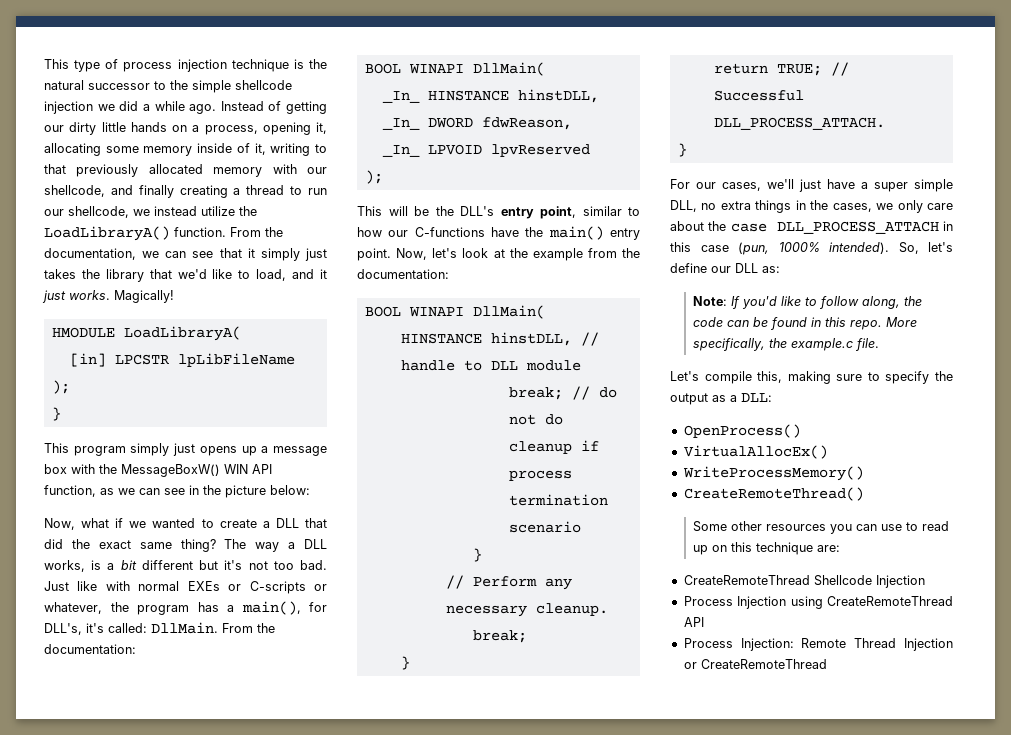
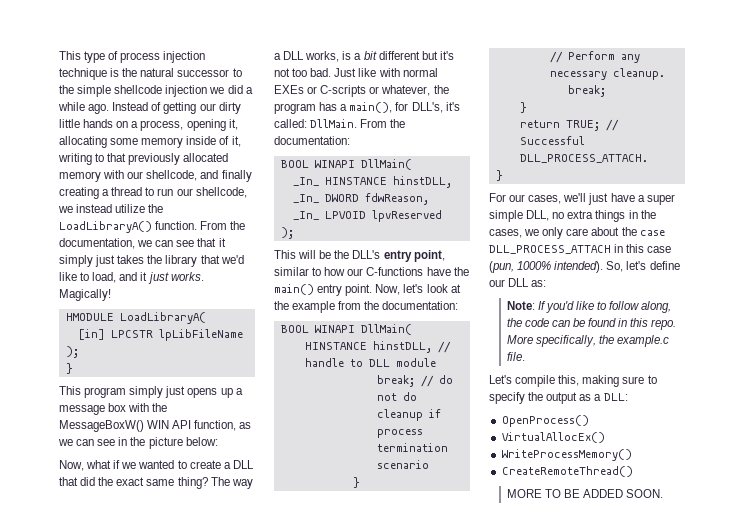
- Some other resources you can use to read up on this technique are:
- CreateRemoteThread Shellcode Injection
- Process Injection using CreateRemoteThread API
- Process Injection: Remote Thread Injection or CreateRemoteThread
+ MORE TO BE ADDED SOON.

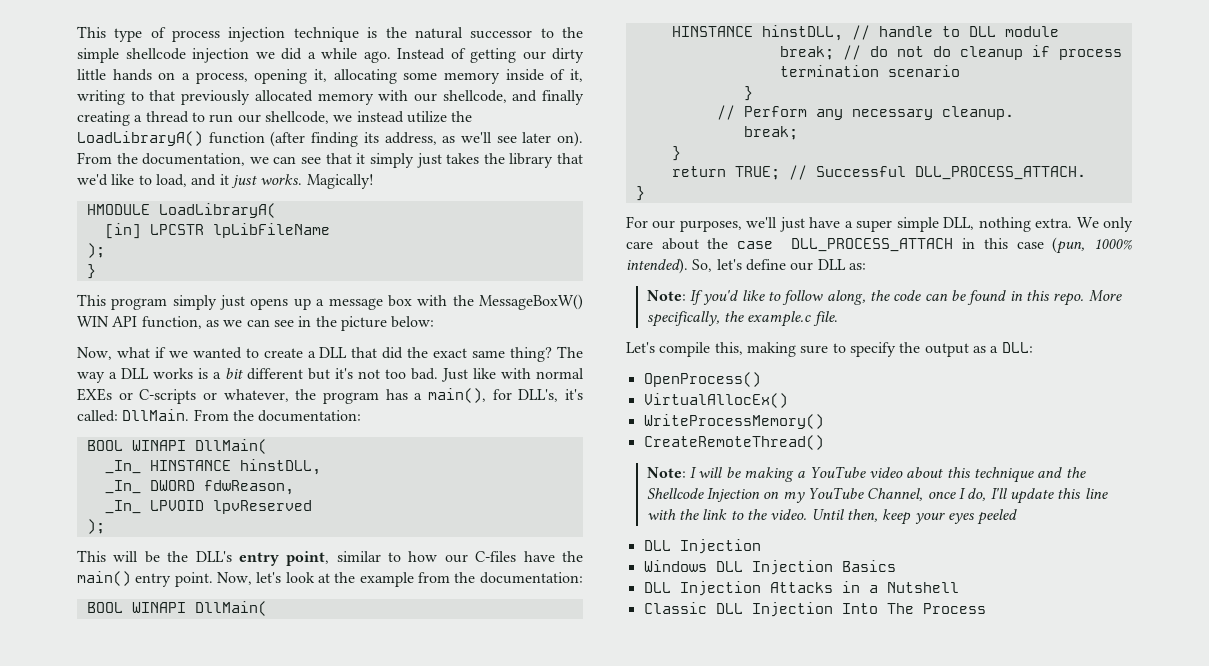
- Instead of getting our dirty little hands on a process, opening it, allocating some memory inside of it, writing to that previously allocated memory with our shellcode, and finally creating a thread to run our shellcode, we instead utilize the LoadLibraryA() function.
+ Instead of getting our dirty little hands on a process, opening it, allocating some memory inside of it, writing to that previously allocated memory with our shellcode, and finally creating a thread to run our shellcode, we instead utilize the LoadLibraryA() function (after finding its address, as we'll see later on).
- The way a DLL works, is a bit different but it's not too bad.
+ The way a DLL works is a bit different but it's not too bad.
- This will be the DLL's entry point, similar to how our C-functions have the main() entry point.
+ This will be the DLL's entry point, similar to how our C-files have the main() entry point.
- For our cases, we'll just have a super simple DLL, no extra things in the cases, we only care about the case DLL_PROCESS_ATTACH in this case (pun, 1000% intended).
+ For our purposes, we'll just have a super simple DLL, nothing extra. We only care about the case DLL_PROCESS_ATTACH in this case (pun, 1000% intended).
- MORE TO BE ADDED SOON.
+ Note: I will be making a YouTube video about this technique and the Shellcode Injection on my YouTube Channel, once I do, I'll update this line with the link to the video. Until then, keep your eyes peeled
+ DLL Injection
+ Windows DLL Injection Basics
+ DLL Injection Attacks in a Nutshell
+ Classic DLL Injection Into The Process

